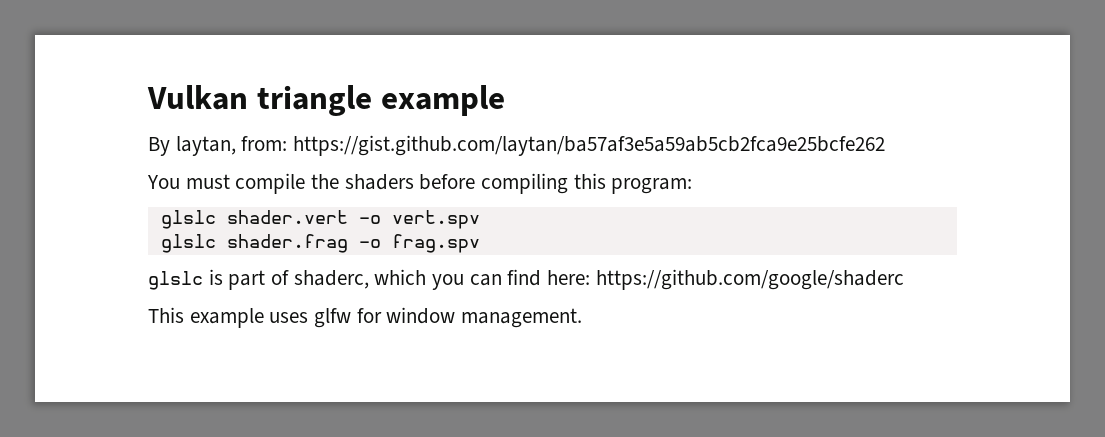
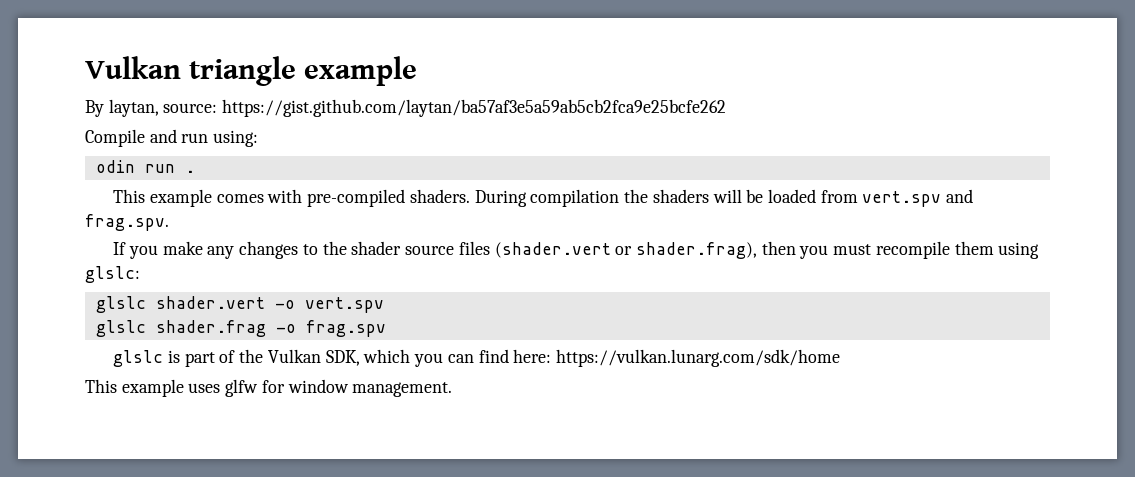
- By laytan, from: https://gist.github.com/laytan/ba57af3e5a59ab5cb2fca9e25bcfe262
+ By laytan, source: https://gist.github.com/laytan/ba57af3e5a59ab5cb2fca9e25bcfe262
- You must compile the shaders before compiling this program:
+ Compile and run using:
+ odin run .
+ This example comes with pre-compiled shaders. During compilation the shaders will be loaded from vert.spv and frag.spv.
+ If you make any changes to the shader source files (shader.vert or shader.frag), then you must recompile them using glslc:
- glslc is part of shaderc, which you can find here: https://github.com/google/shaderc
+ glslc is part of the Vulkan SDK, which you can find here: https://vulkan.lunarg.com/sdk/home

